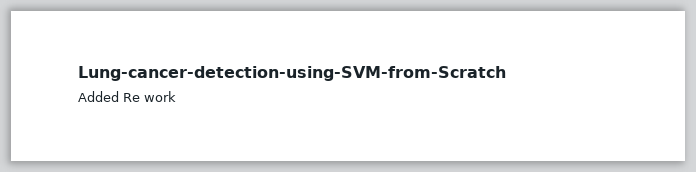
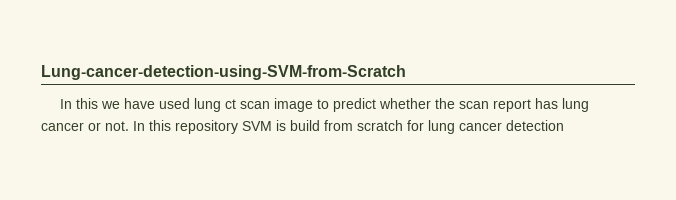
- Added Re work
+ In this we have used lung ct scan image to predict whether the scan report has lung cancer or not. In this repository SVM is build from scratch for lung cancer detection

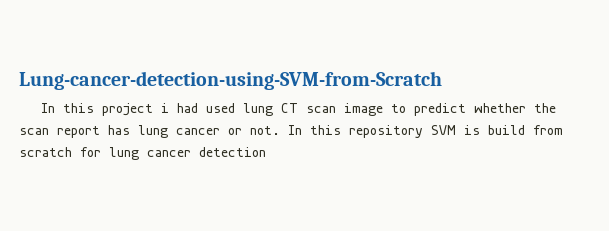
- In this we have used lung ct scan image to predict whether the scan report has lung cancer or not.
+ In this project i had used lung CT scan image to predict whether the scan report has lung cancer or not.

